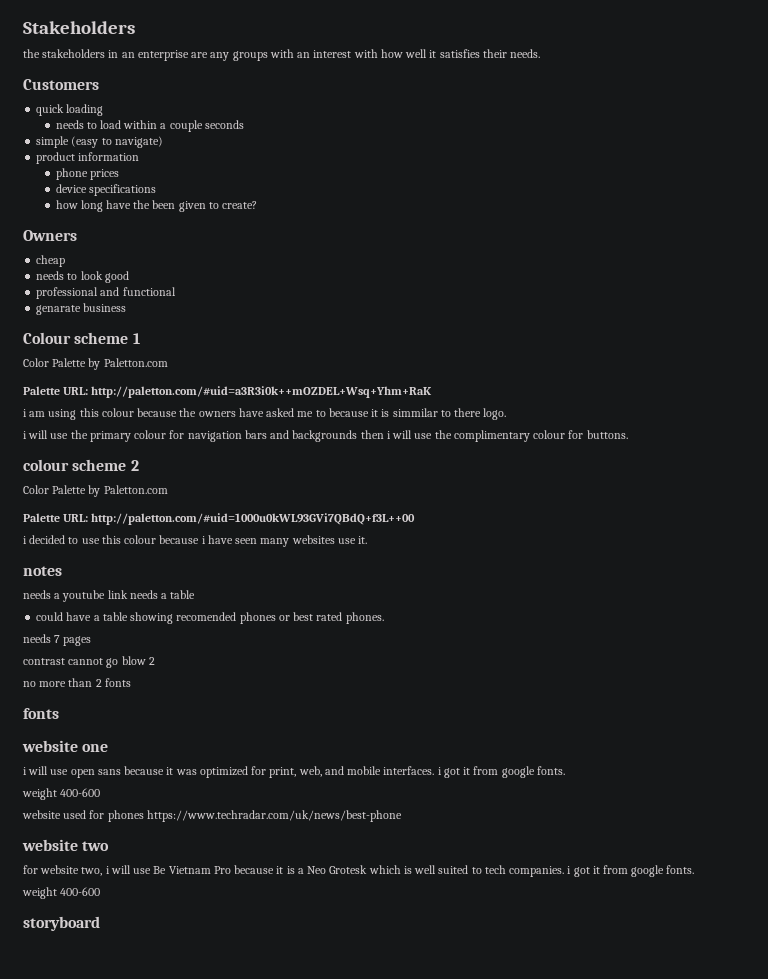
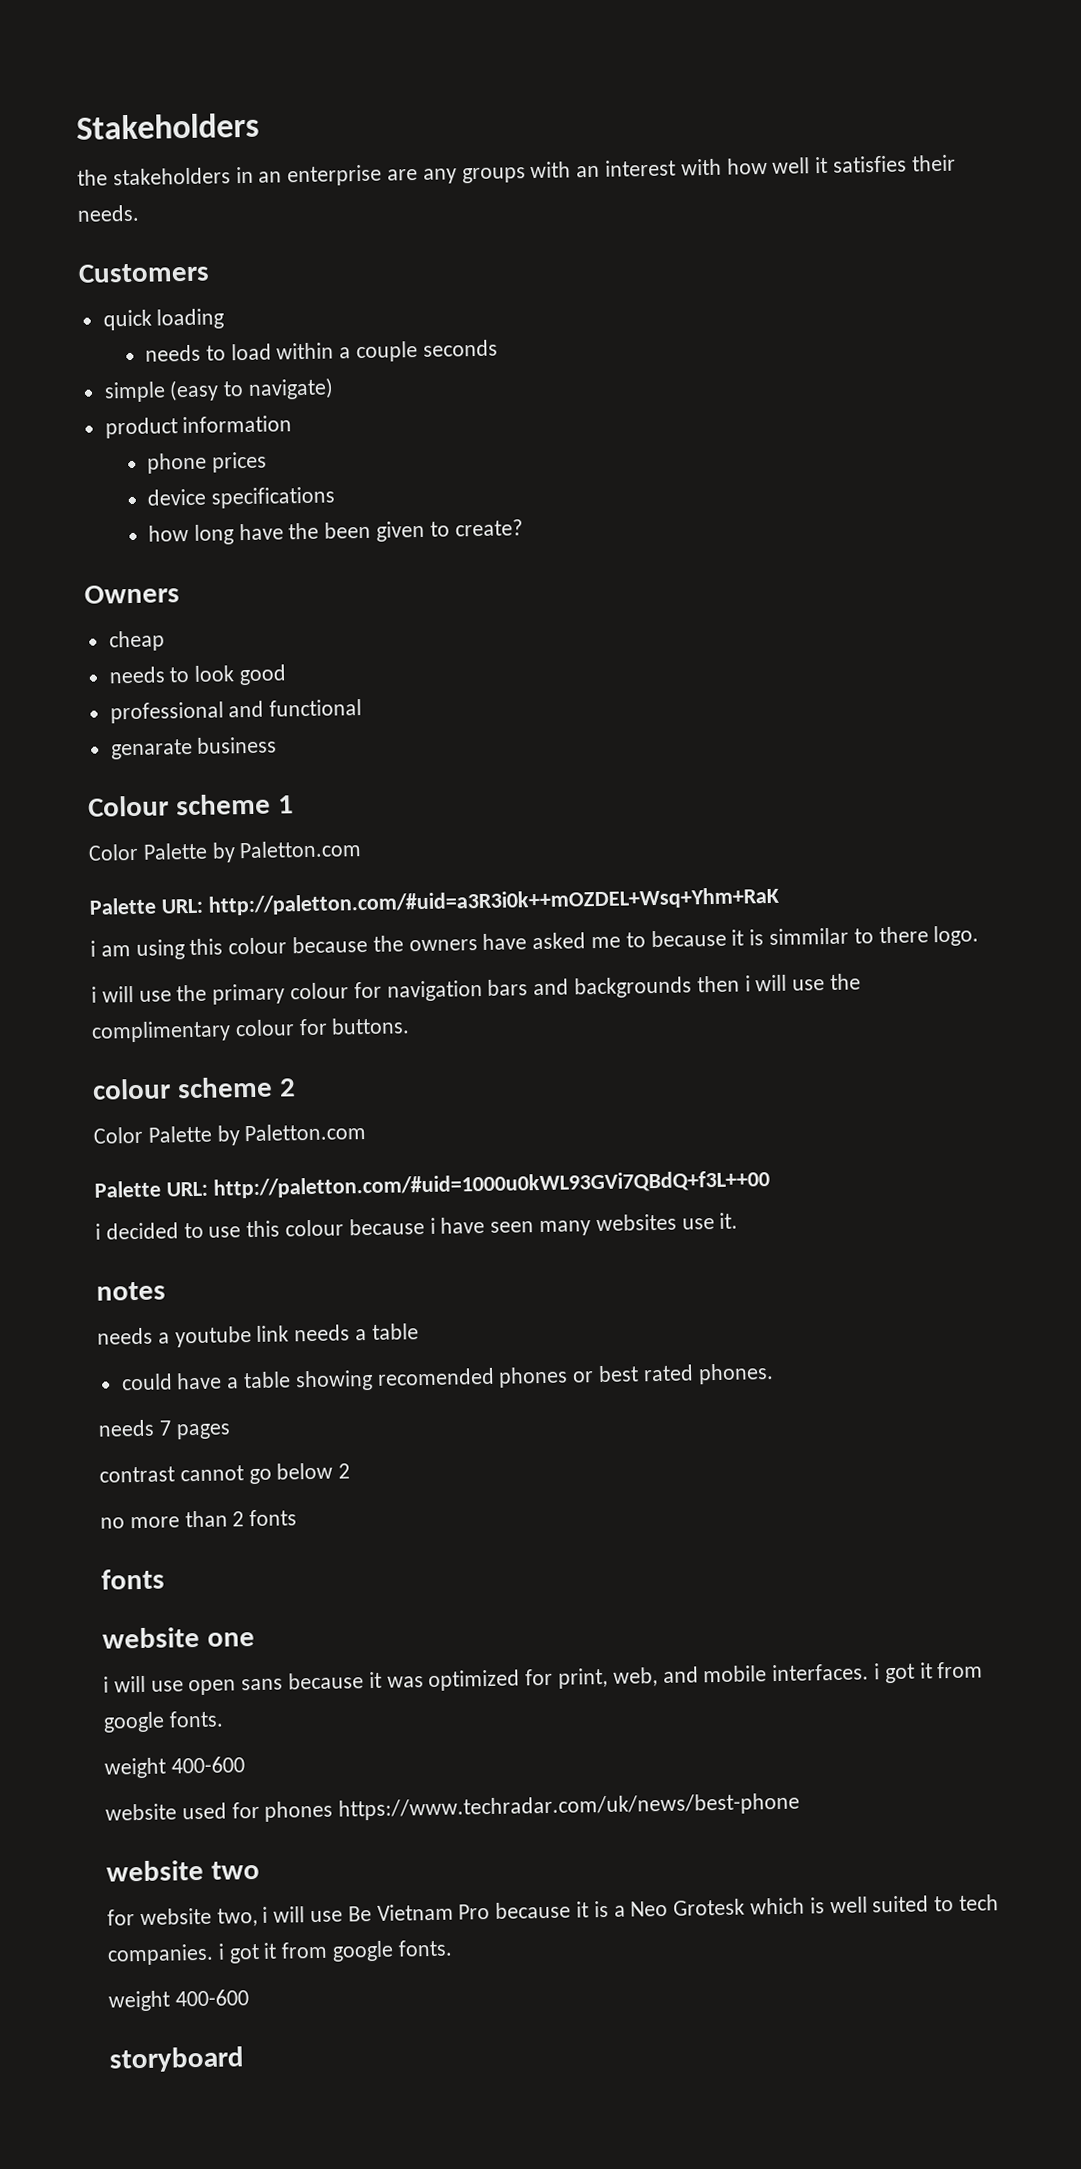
- contrast cannot go blow 2
+ contrast cannot go below 2

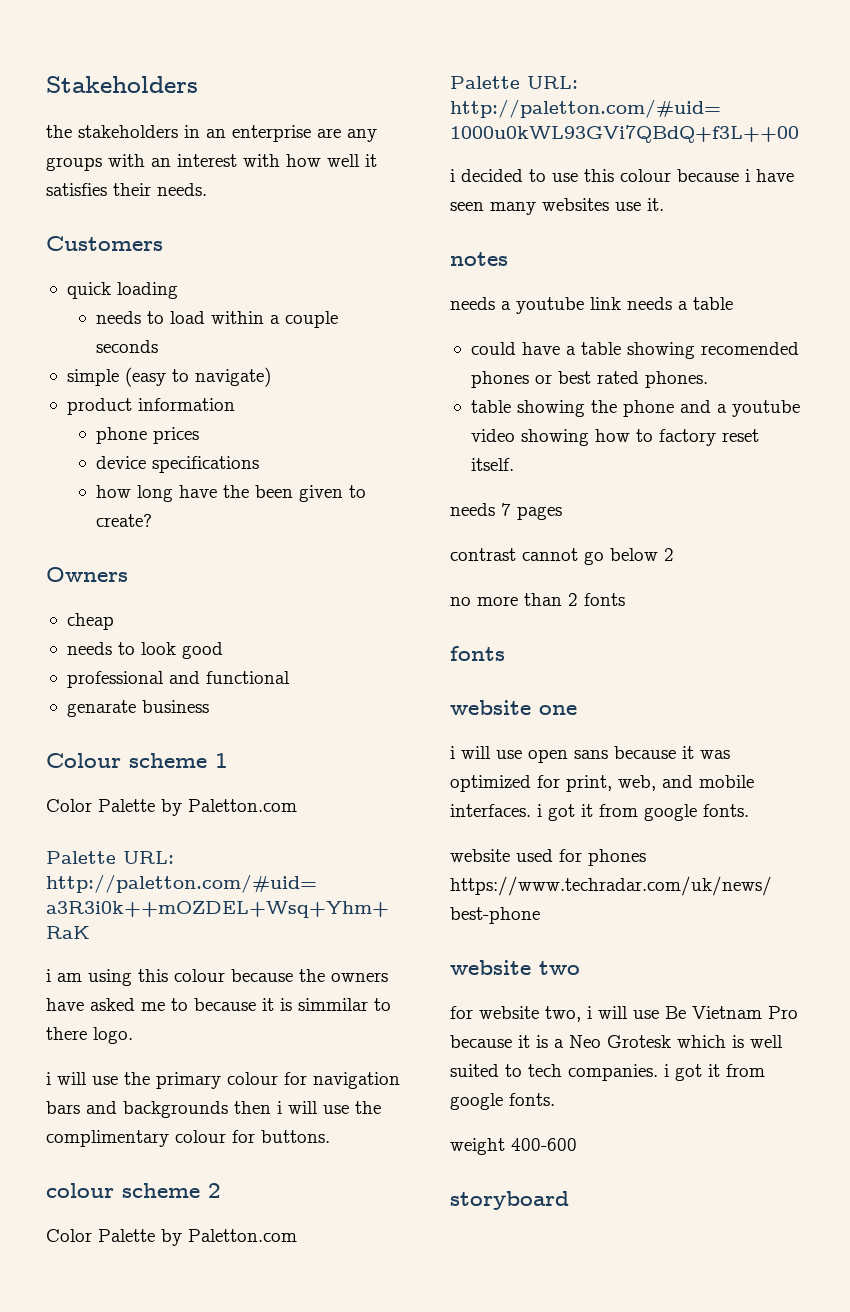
+ table showing the phone and a youtube video showing how to factory reset itself.
  i will use open sans because it was optimized for print, web, and mobile interfaces. i got it from google fonts.
- weight 400-600

